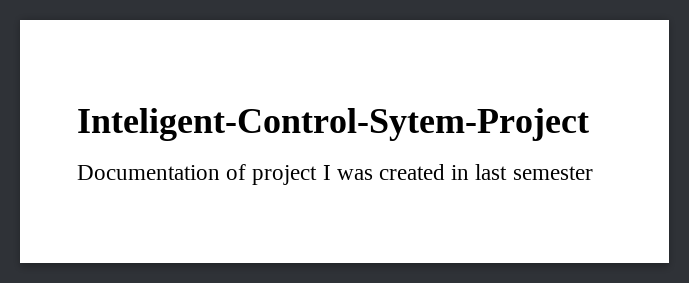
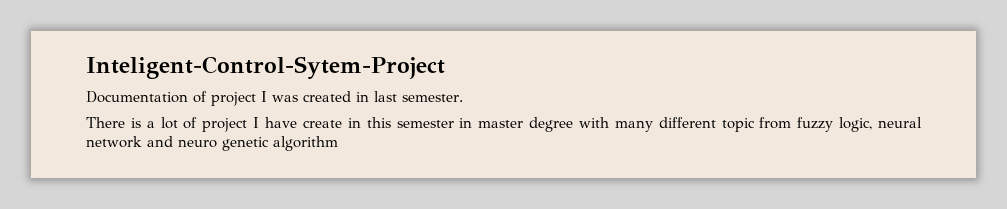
- Documentation of project I was created in last semester
+ Documentation of project I was created in last semester.
+ There is a lot of project I have create in this semester in master degree with many different topic from fuzzy logic, neural network and neuro genetic algorithm

